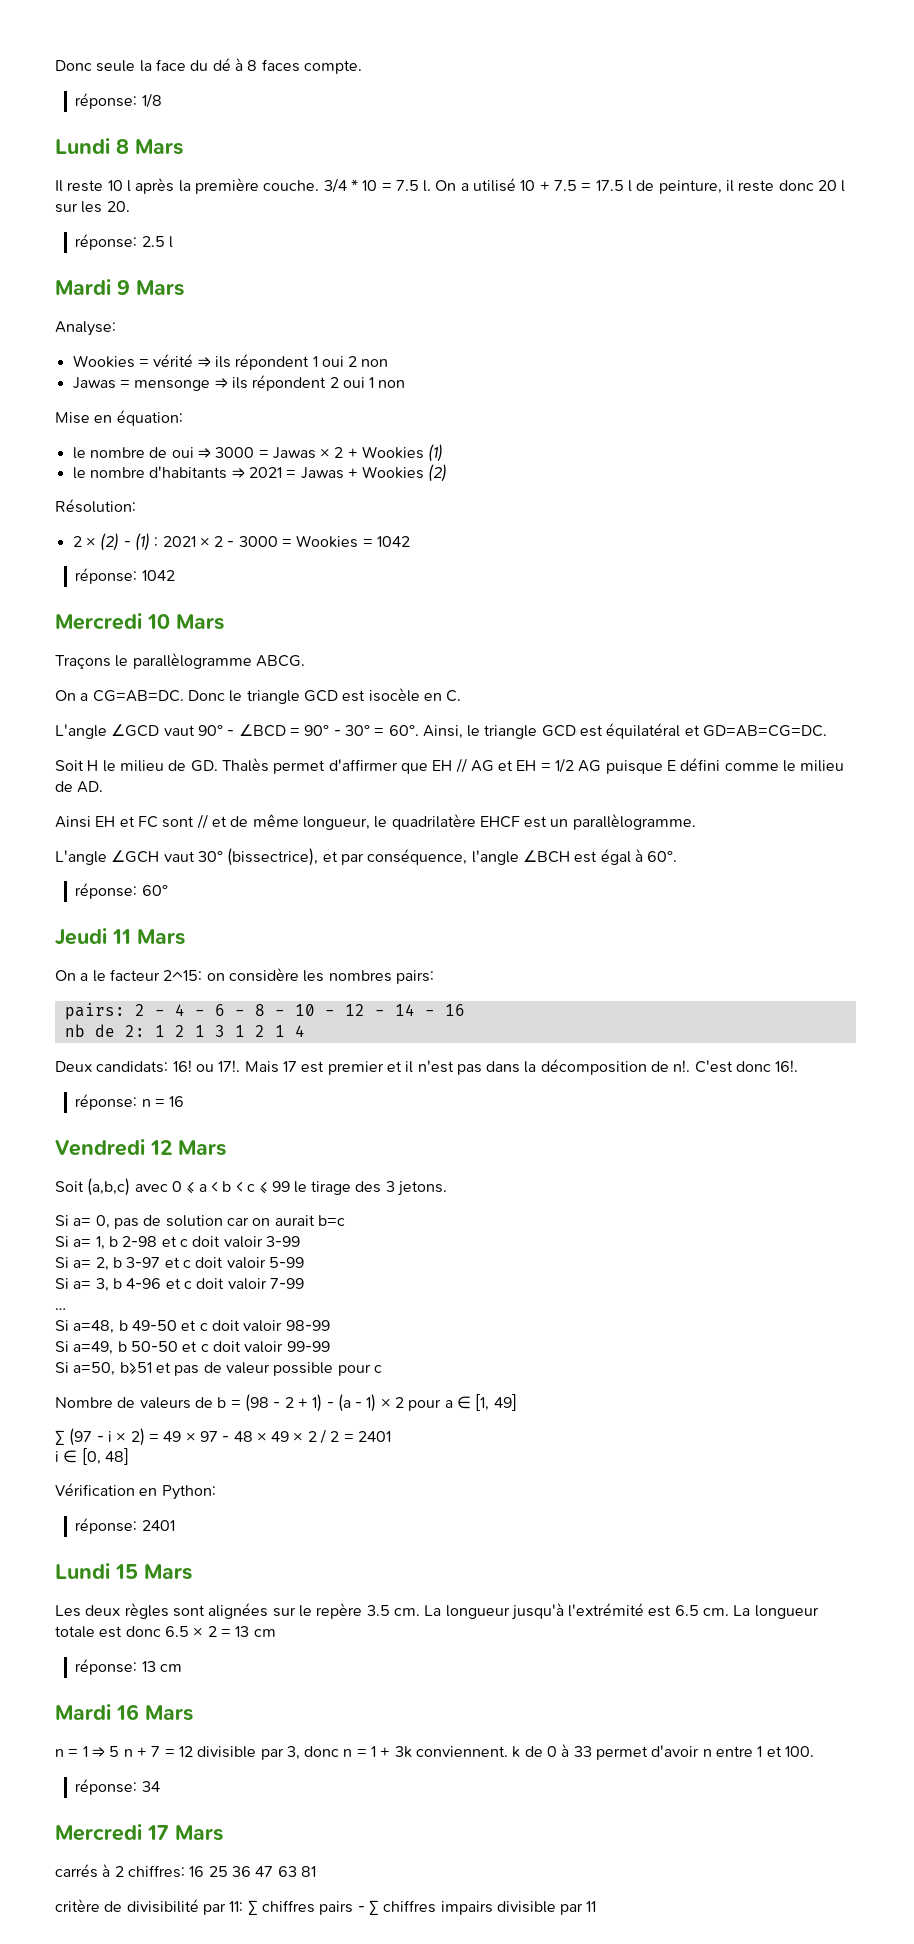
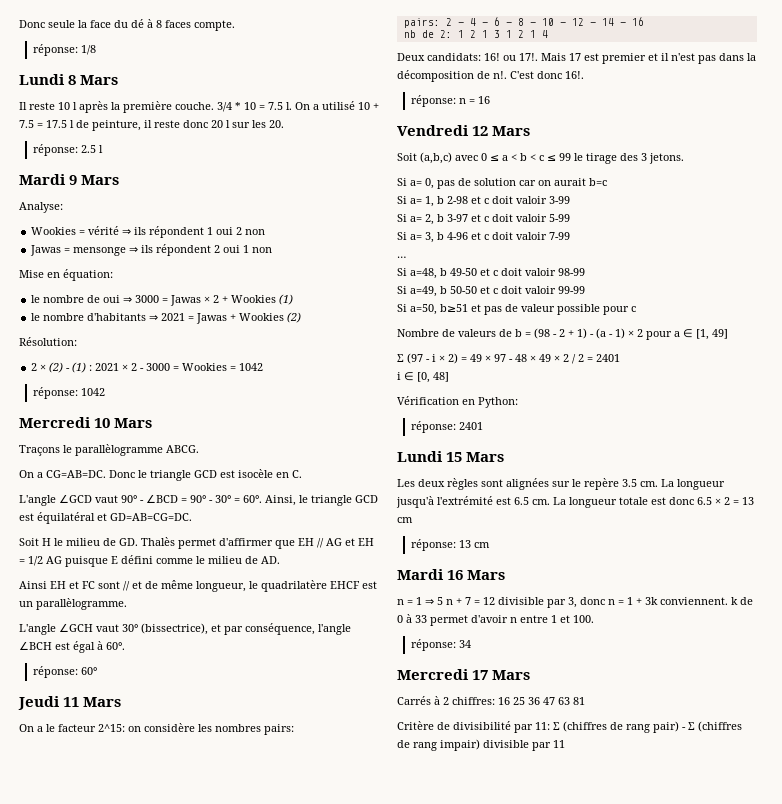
- carrés à 2 chiffres: 16 25 36 47 63 81
+ Carrés à 2 chiffres: 16 25 36 47 63 81
- critère de divisibilité par 11: Σ chiffres pairs - Σ chiffres impairs divisible par 11
+ Critère de divisibilité par 11: Σ (chiffres de rang pair) - Σ (chiffres de rang impair) divisible par 11

